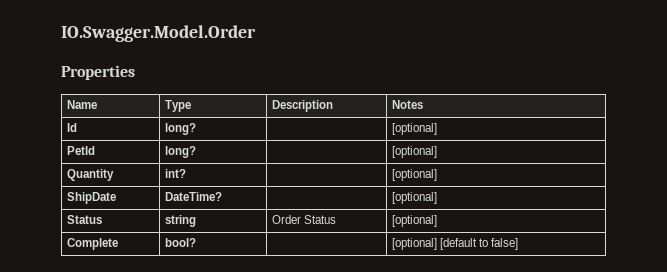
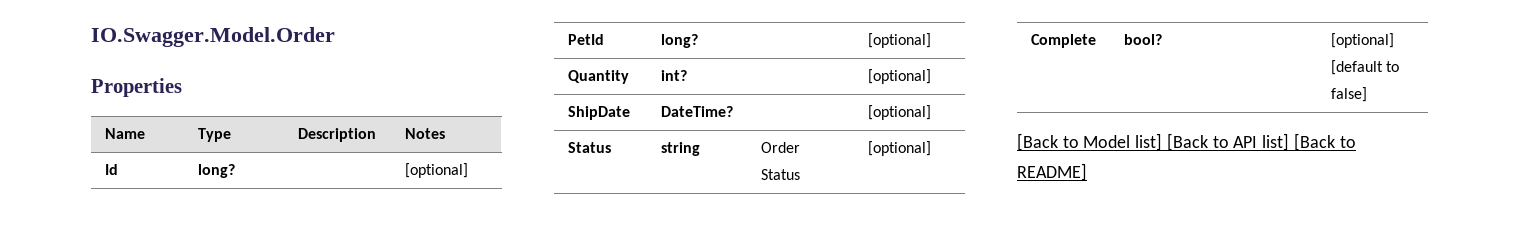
+ [Back to Model list] [Back to API list] [Back to README]

